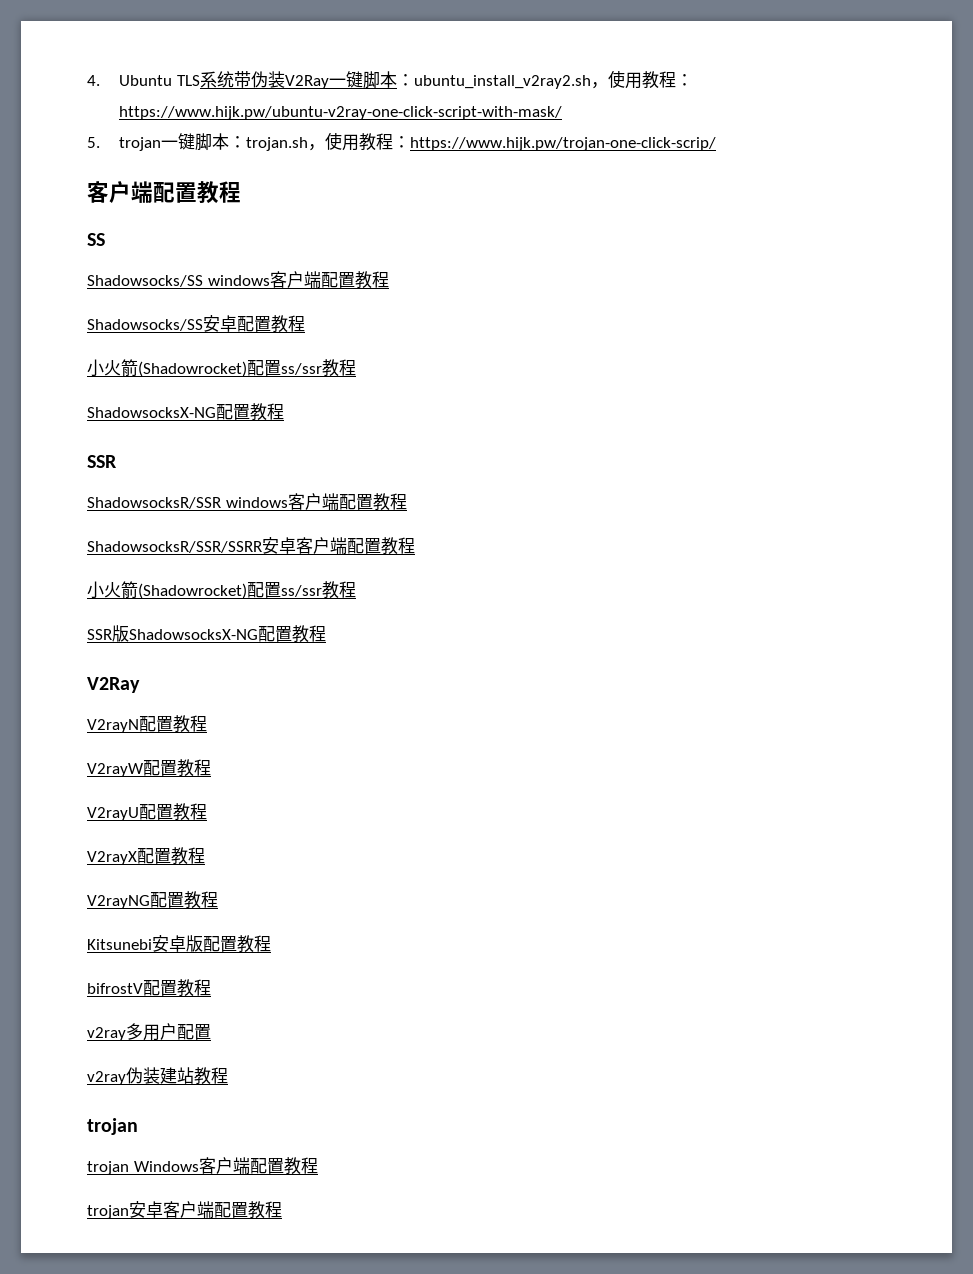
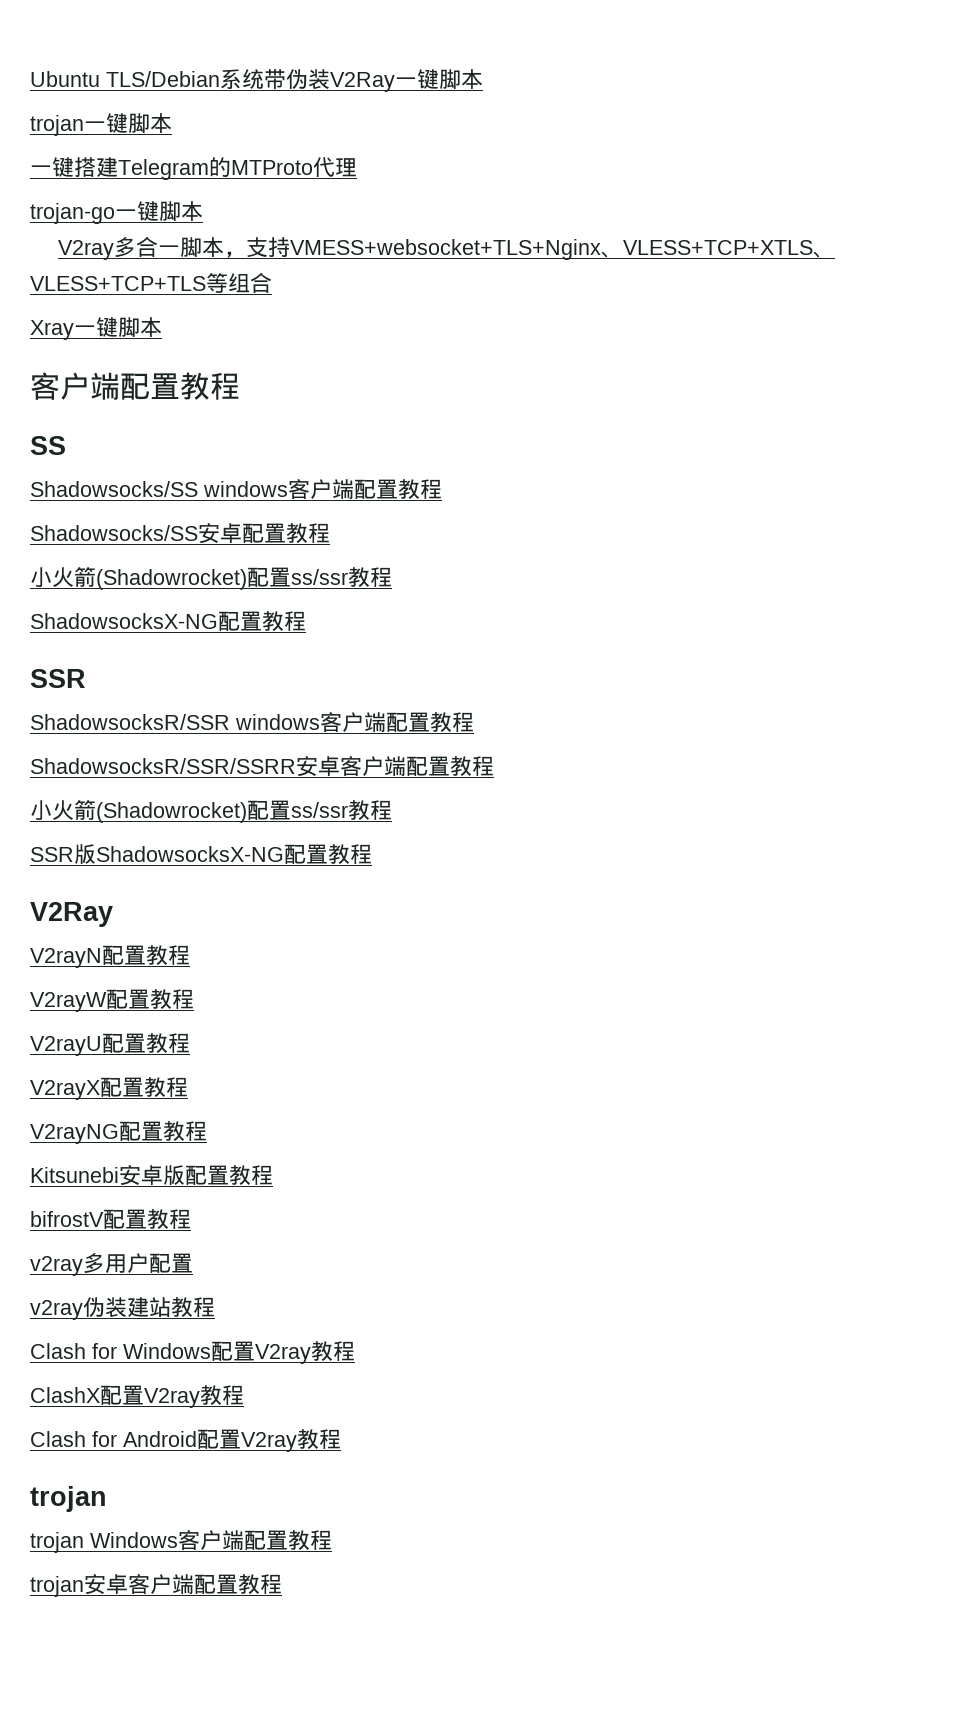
- 4. Ubuntu TLS系统带伪装V2Ray一键脚本：ubuntu_install_v2ray2.sh，使用教程：https://www.hijk.pw/ubuntu-v2ray-one-click-script-with-mask/
- 5. trojan一键脚本：trojan.sh，使用教程：https://www.hijk.pw/trojan-one-click-scrip/
+ Ubuntu TLS/Debian系统带伪装V2Ray一键脚本
+ trojan一键脚本
+ 一键搭建Telegram的MTProto代理
+ trojan-go一键脚本
+ V2ray多合一脚本，支持VMESS+websocket+TLS+Nginx、VLESS+TCP+XTLS、VLESS+TCP+TLS等组合
+ Xray一键脚本
+ Clash for Windows配置V2ray教程
+ ClashX配置V2ray教程
+ Clash for Android配置V2ray教程

